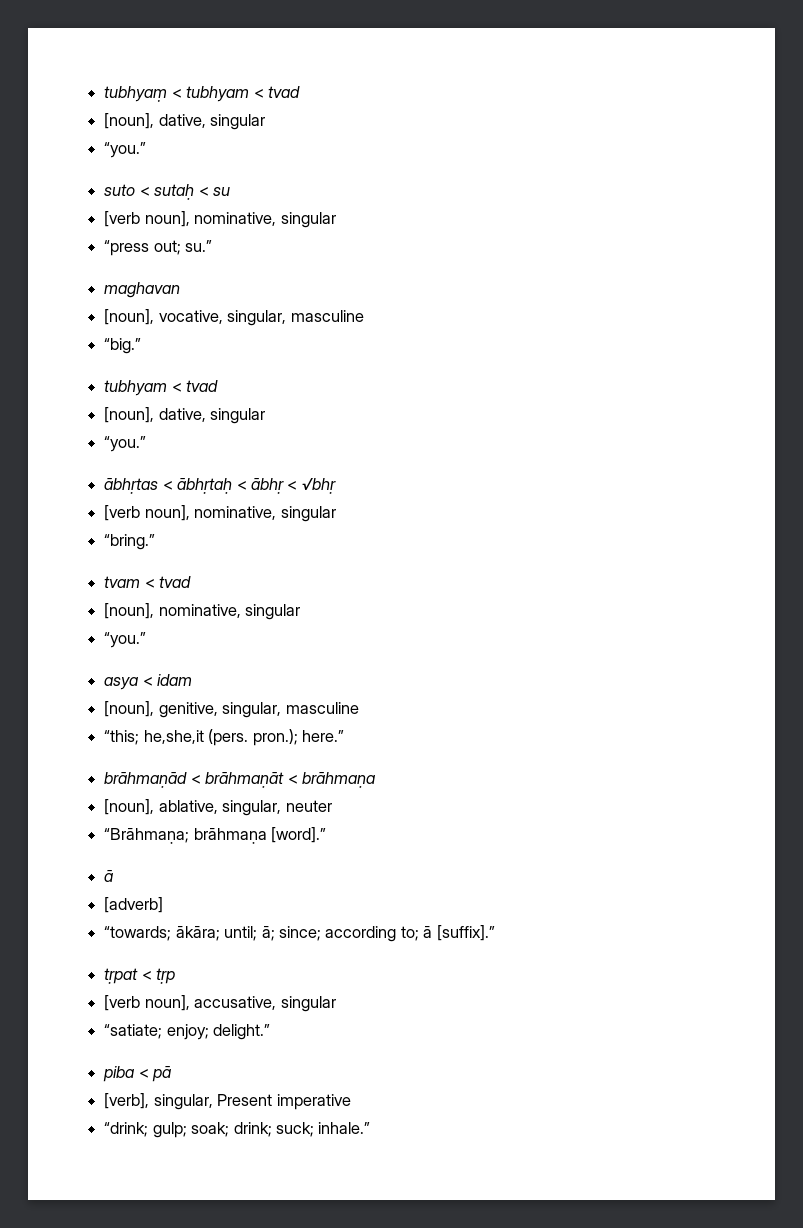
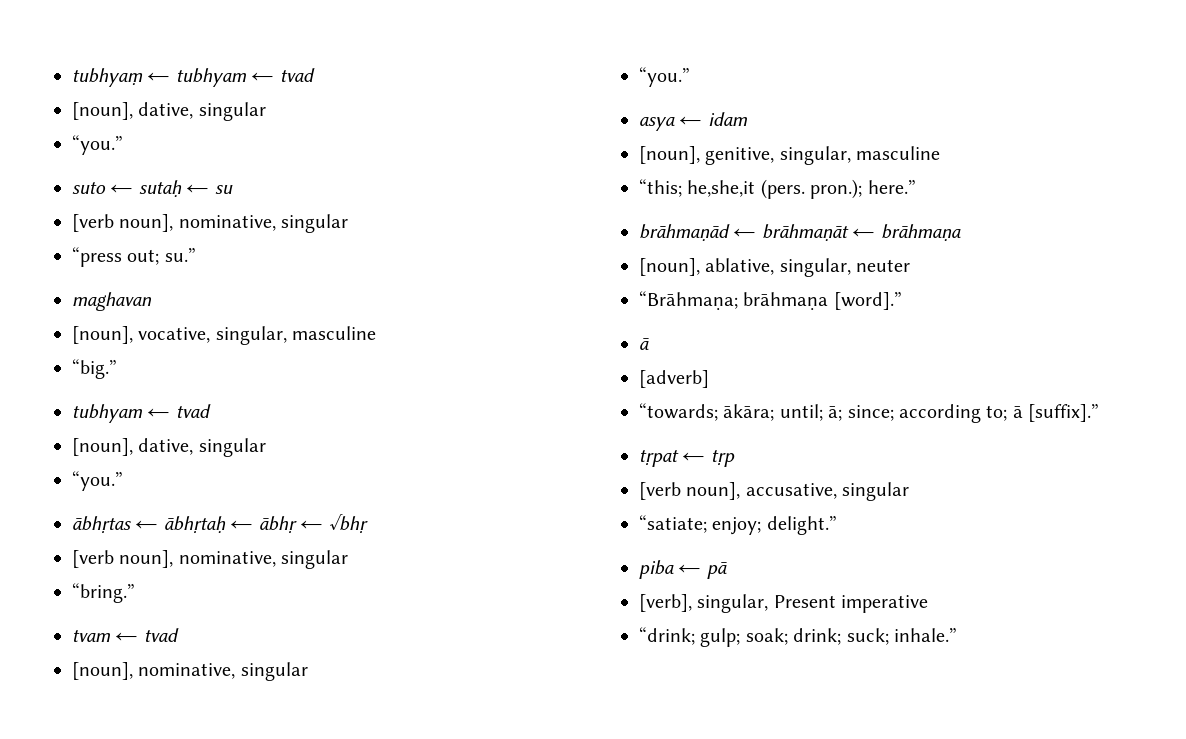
- tubhyaṃ < tubhyam < tvad
+ tubhyaṃ ← tubhyam ← tvad
- suto < sutaḥ < su
+ suto ← sutaḥ ← su
  “big.”
- tubhyam < tvad
+ tubhyam ← tvad
- ābhṛtas < ābhṛtaḥ < ābhṛ < √bhṛ
+ ābhṛtas ← ābhṛtaḥ ← ābhṛ ← √bhṛ
- tvam < tvad
+ tvam ← tvad
- asya < idam
+ asya ← idam
- brāhmaṇād < brāhmaṇāt < brāhmaṇa
+ brāhmaṇād ← brāhmaṇāt ← brāhmaṇa
- tṛpat < tṛp
+ tṛpat ← tṛp
- piba < pā
+ piba ← pā

